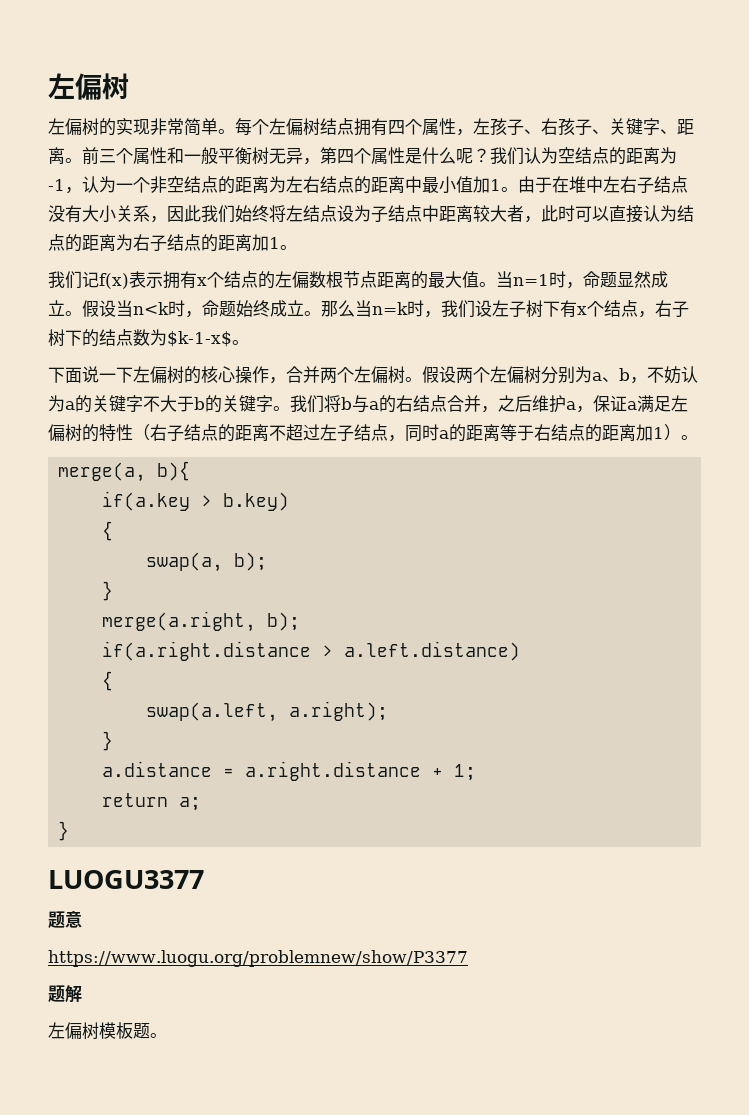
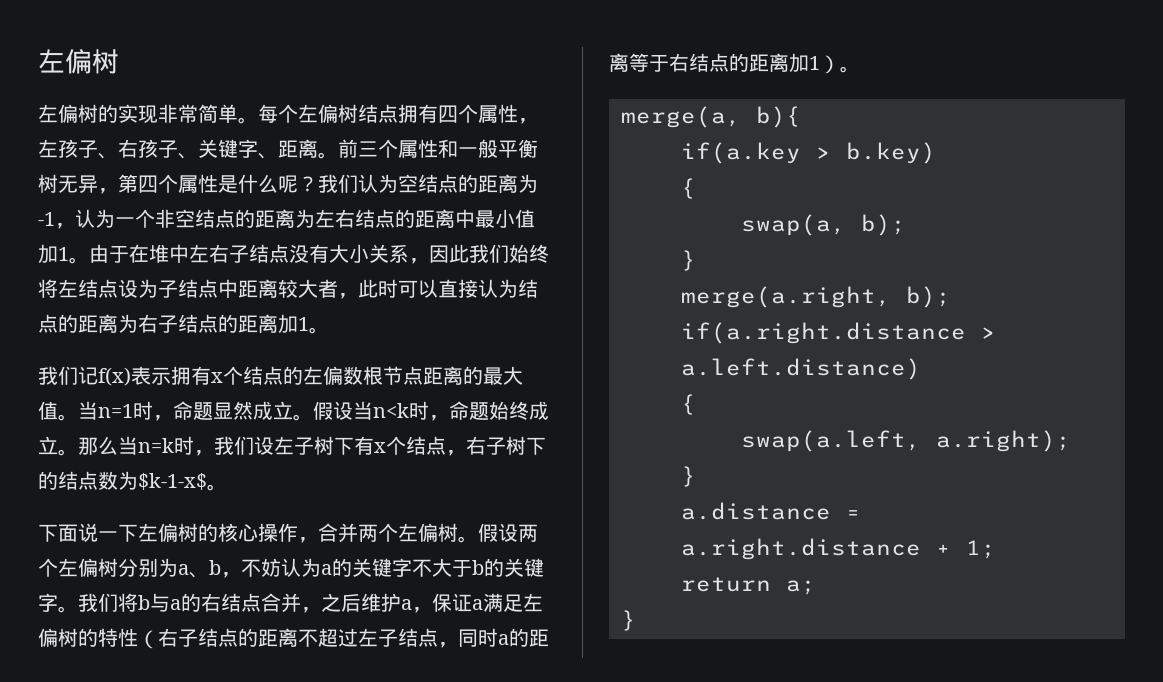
- LUOGU3377
- 题意
- https://www.luogu.org/problemnew/show/P3377
- 题解
- 左偏树模板题。

